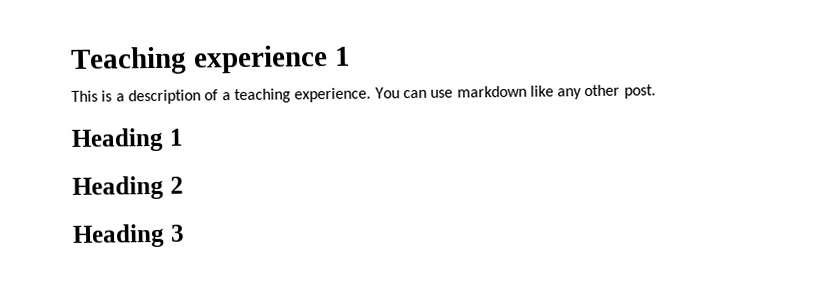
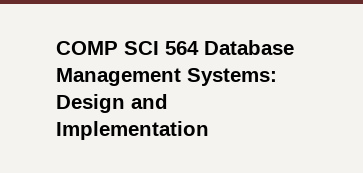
- Teaching experience 1
- This is a description of a teaching experience. You can use markdown like any other post.
- Heading 1
- Heading 2
- Heading 3
+ COMP SCI 564 Database Management Systems: Design and Implementation

